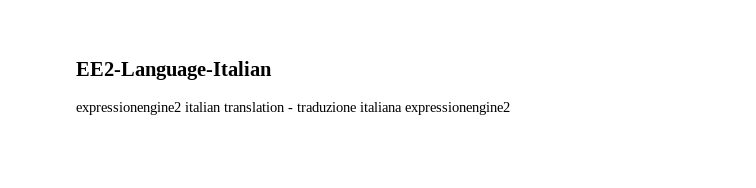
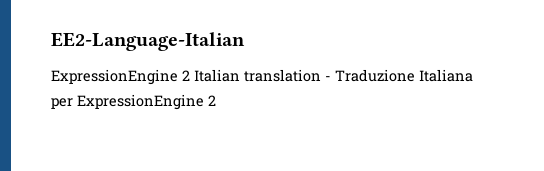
- expressionengine2 italian translation - traduzione italiana expressionengine2
+ ExpressionEngine 2 Italian translation - Traduzione Italiana per ExpressionEngine 2

